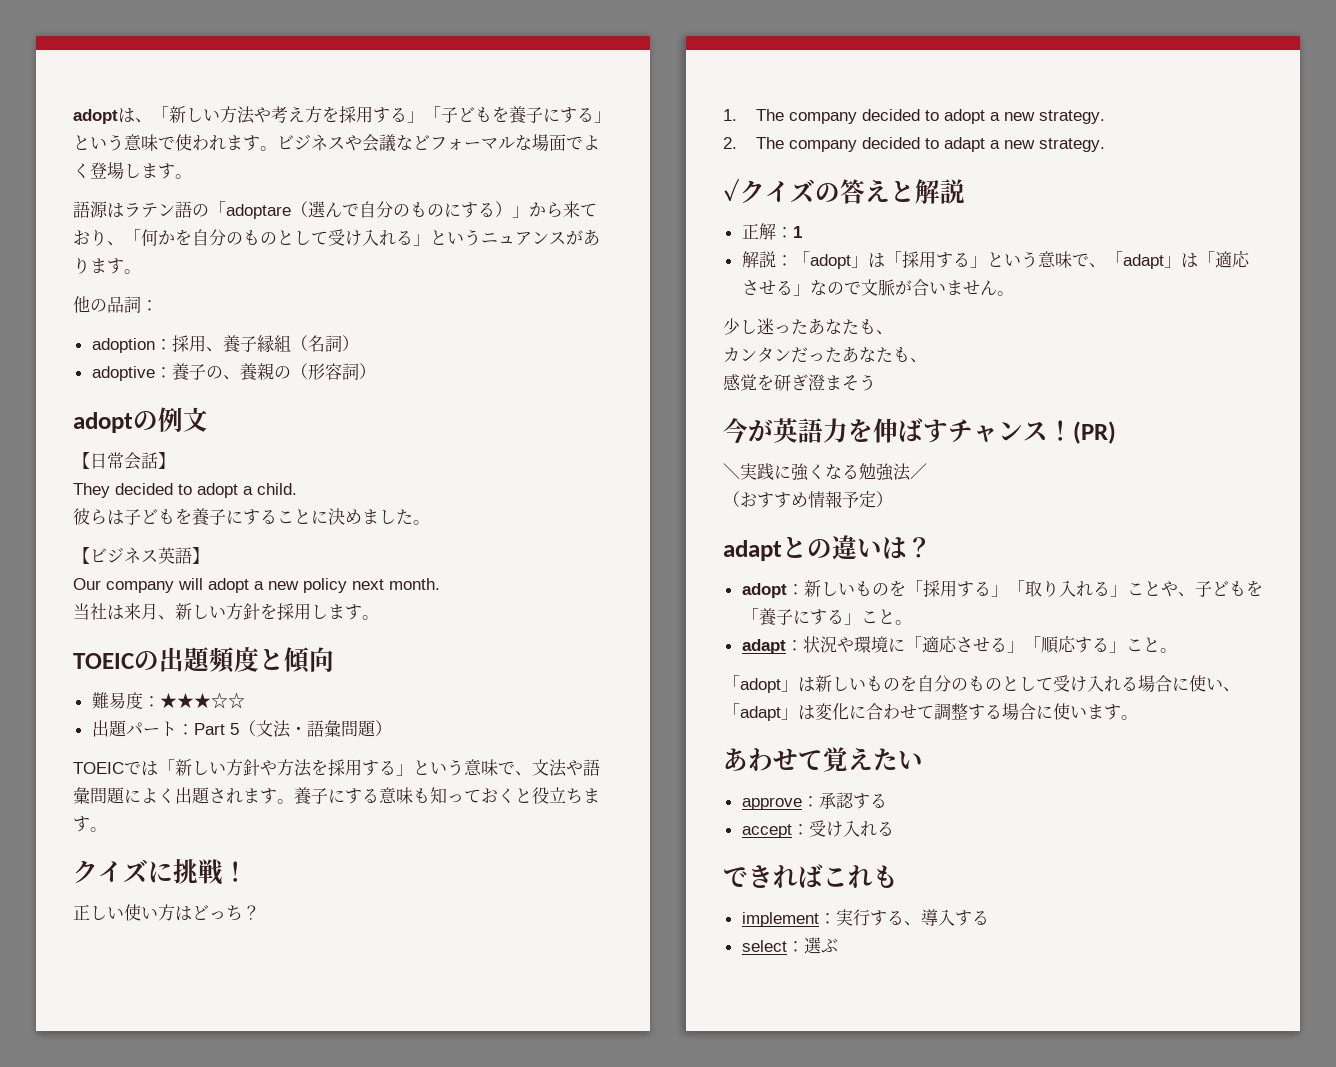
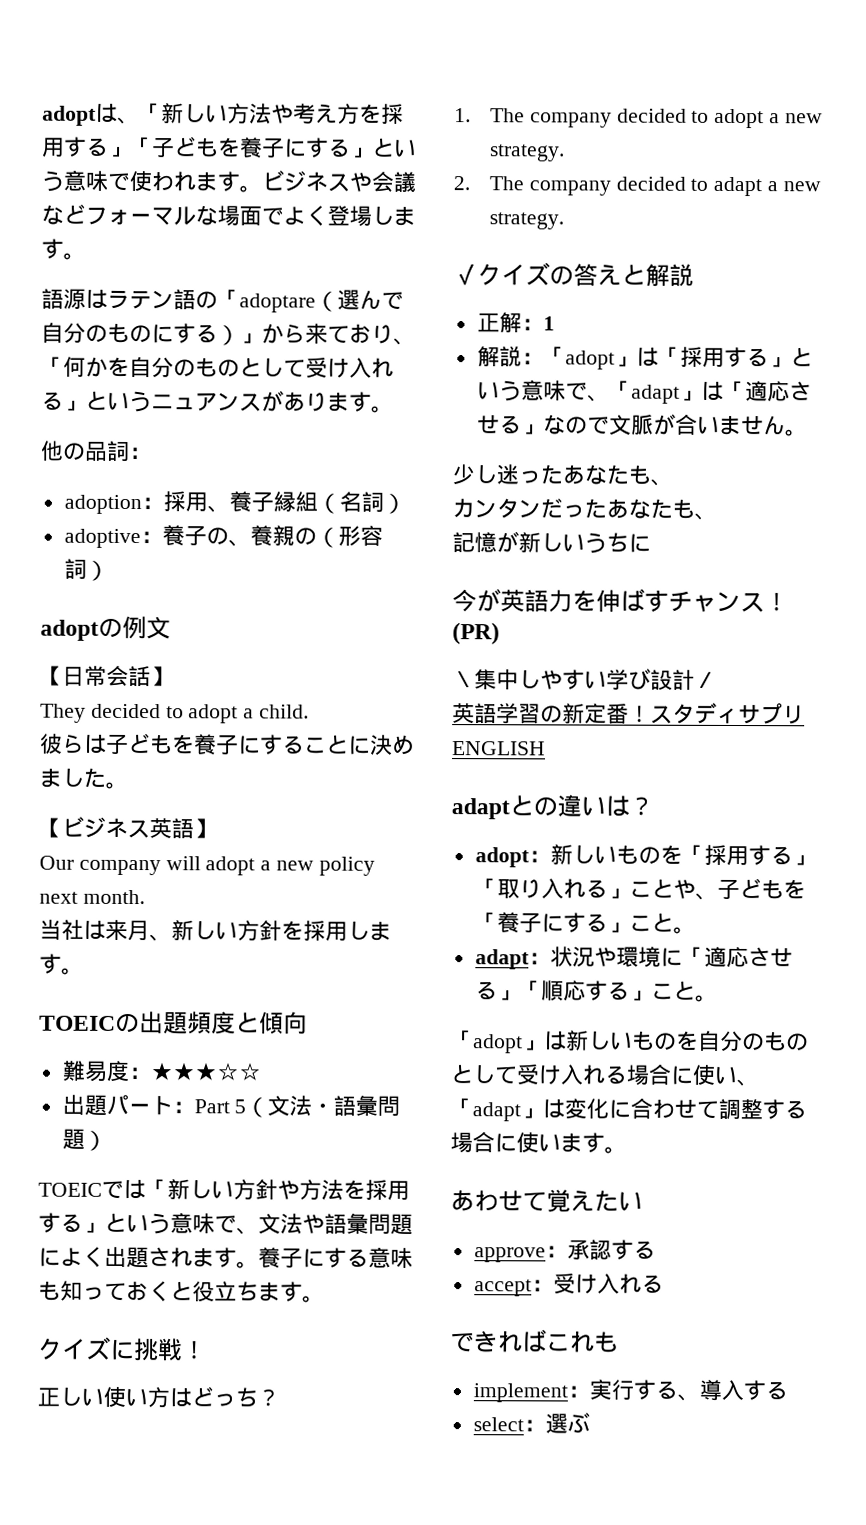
- 感覚を研ぎ澄まそう
+ 記憶が新しいうちに
- ＼実践に強くなる勉強法／
- （おすすめ情報予定）
+ ＼集中しやすい学び設計／
+ 英語学習の新定番！スタディサプリENGLISH

